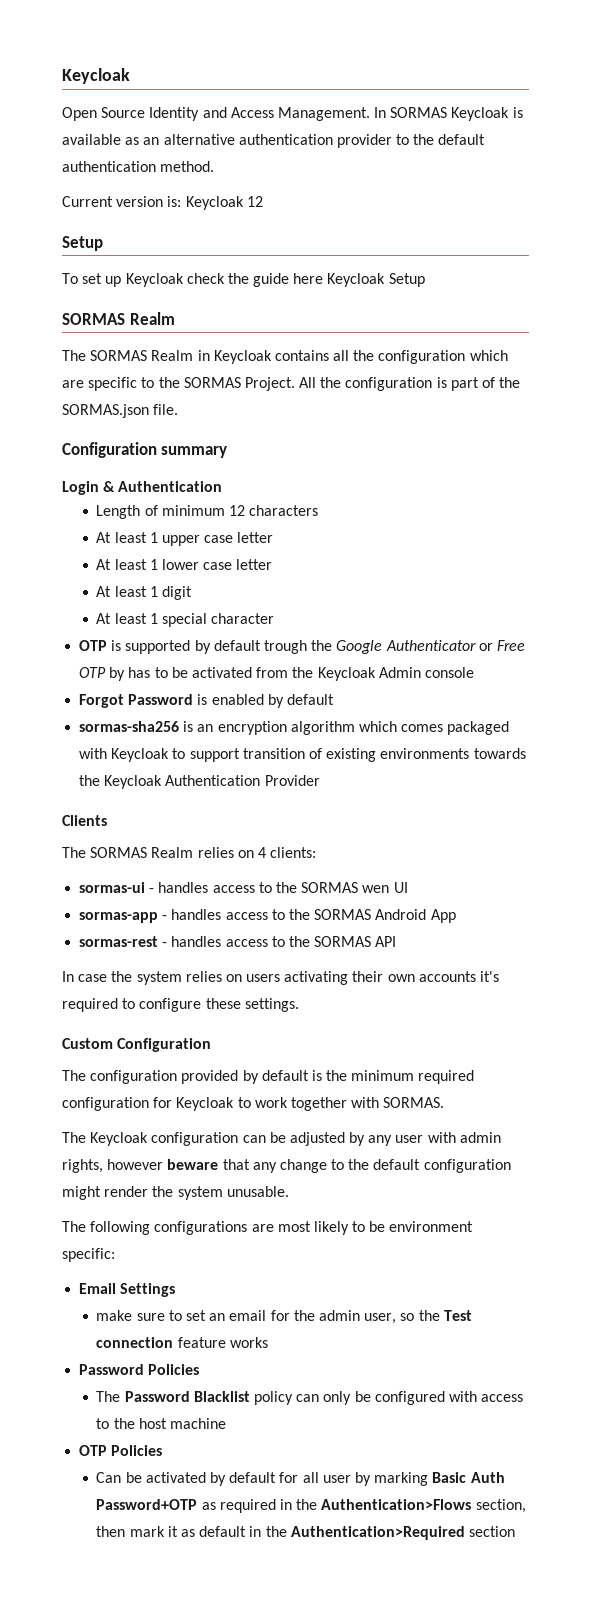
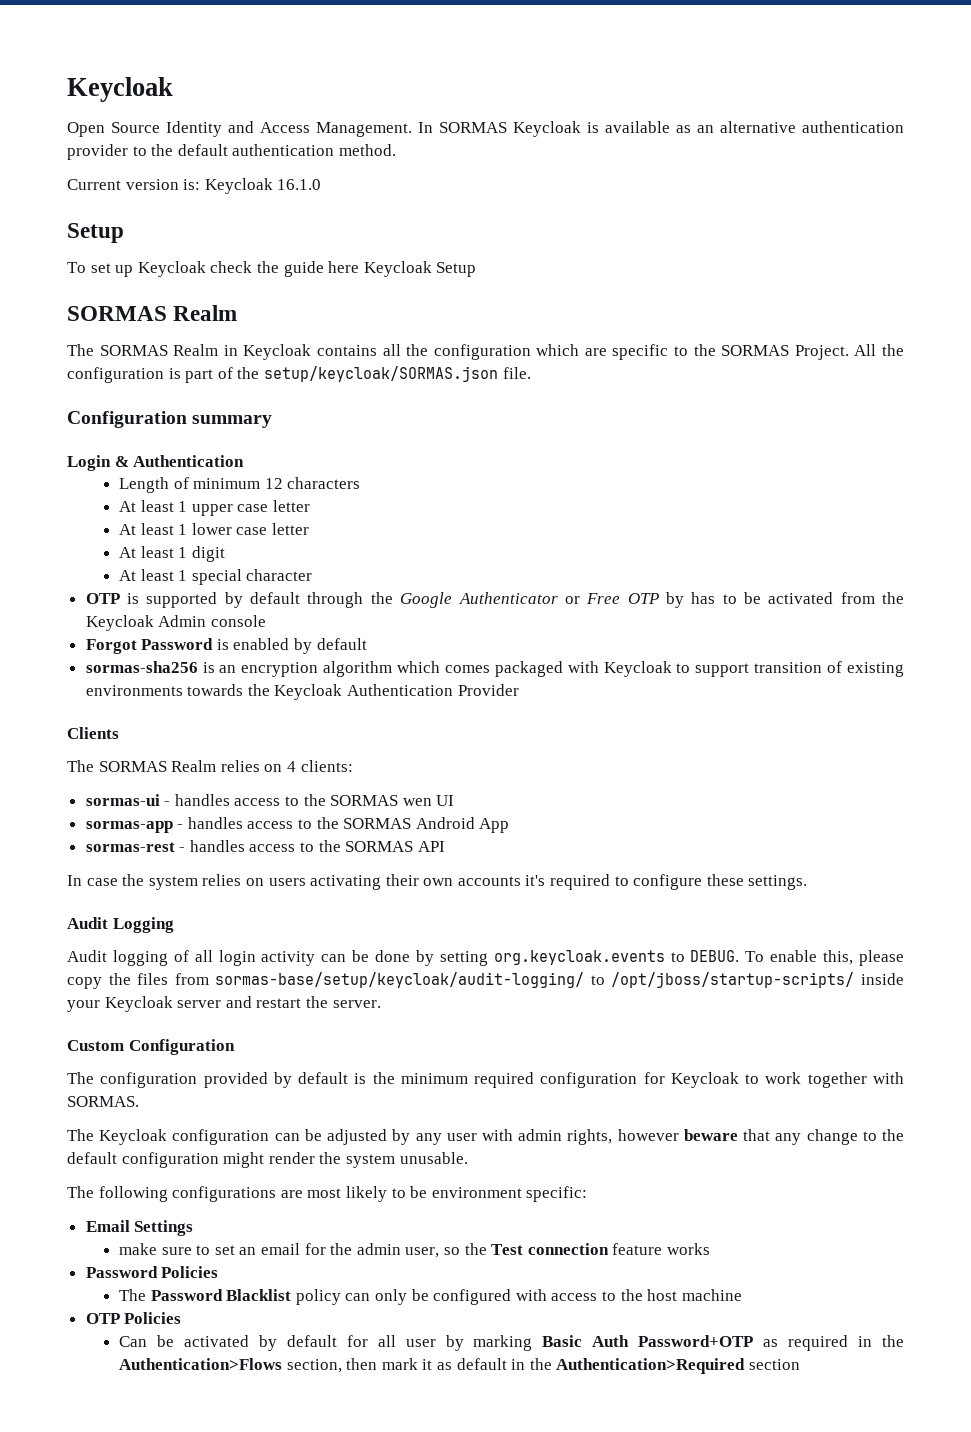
- Current version is: Keycloak 12
+ Current version is: Keycloak 16.1.0
- All the configuration is part of the SORMAS.json file.
+ All the configuration is part of the setup/keycloak/SORMAS.json file.
- OTP is supported by default trough the Google Authenticator or Free OTP by has to be activated from the Keycloak Admin console
+ OTP is supported by default through the Google Authenticator or Free OTP by has to be activated from the Keycloak Admin console
+ Audit Logging
+ Audit logging of all login activity can be done by setting org.keycloak.events to DEBUG. To enable this, please copy the files from sormas-base/setup/keycloak/audit-logging/ to /opt/jboss/startup-scripts/ inside your Keycloak server and restart the server.

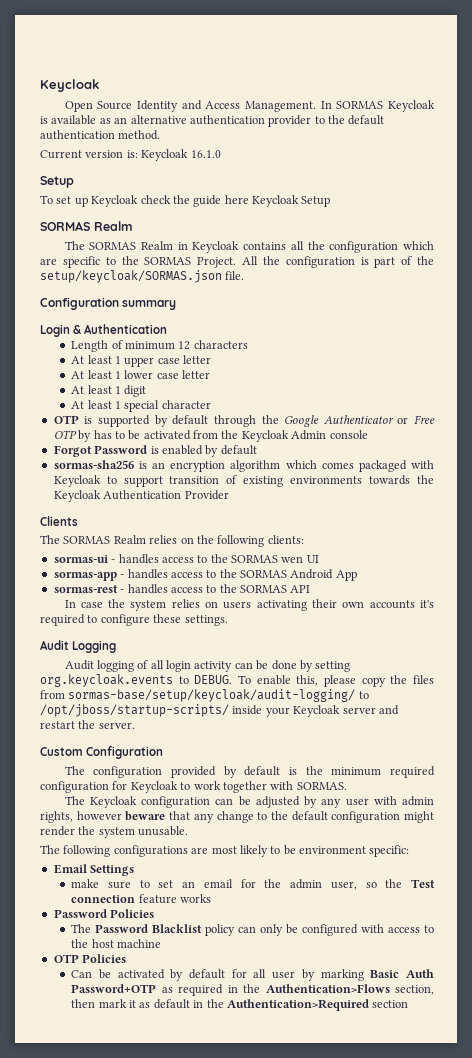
- The SORMAS Realm relies on 4 clients:
+ The SORMAS Realm relies on the following clients:

